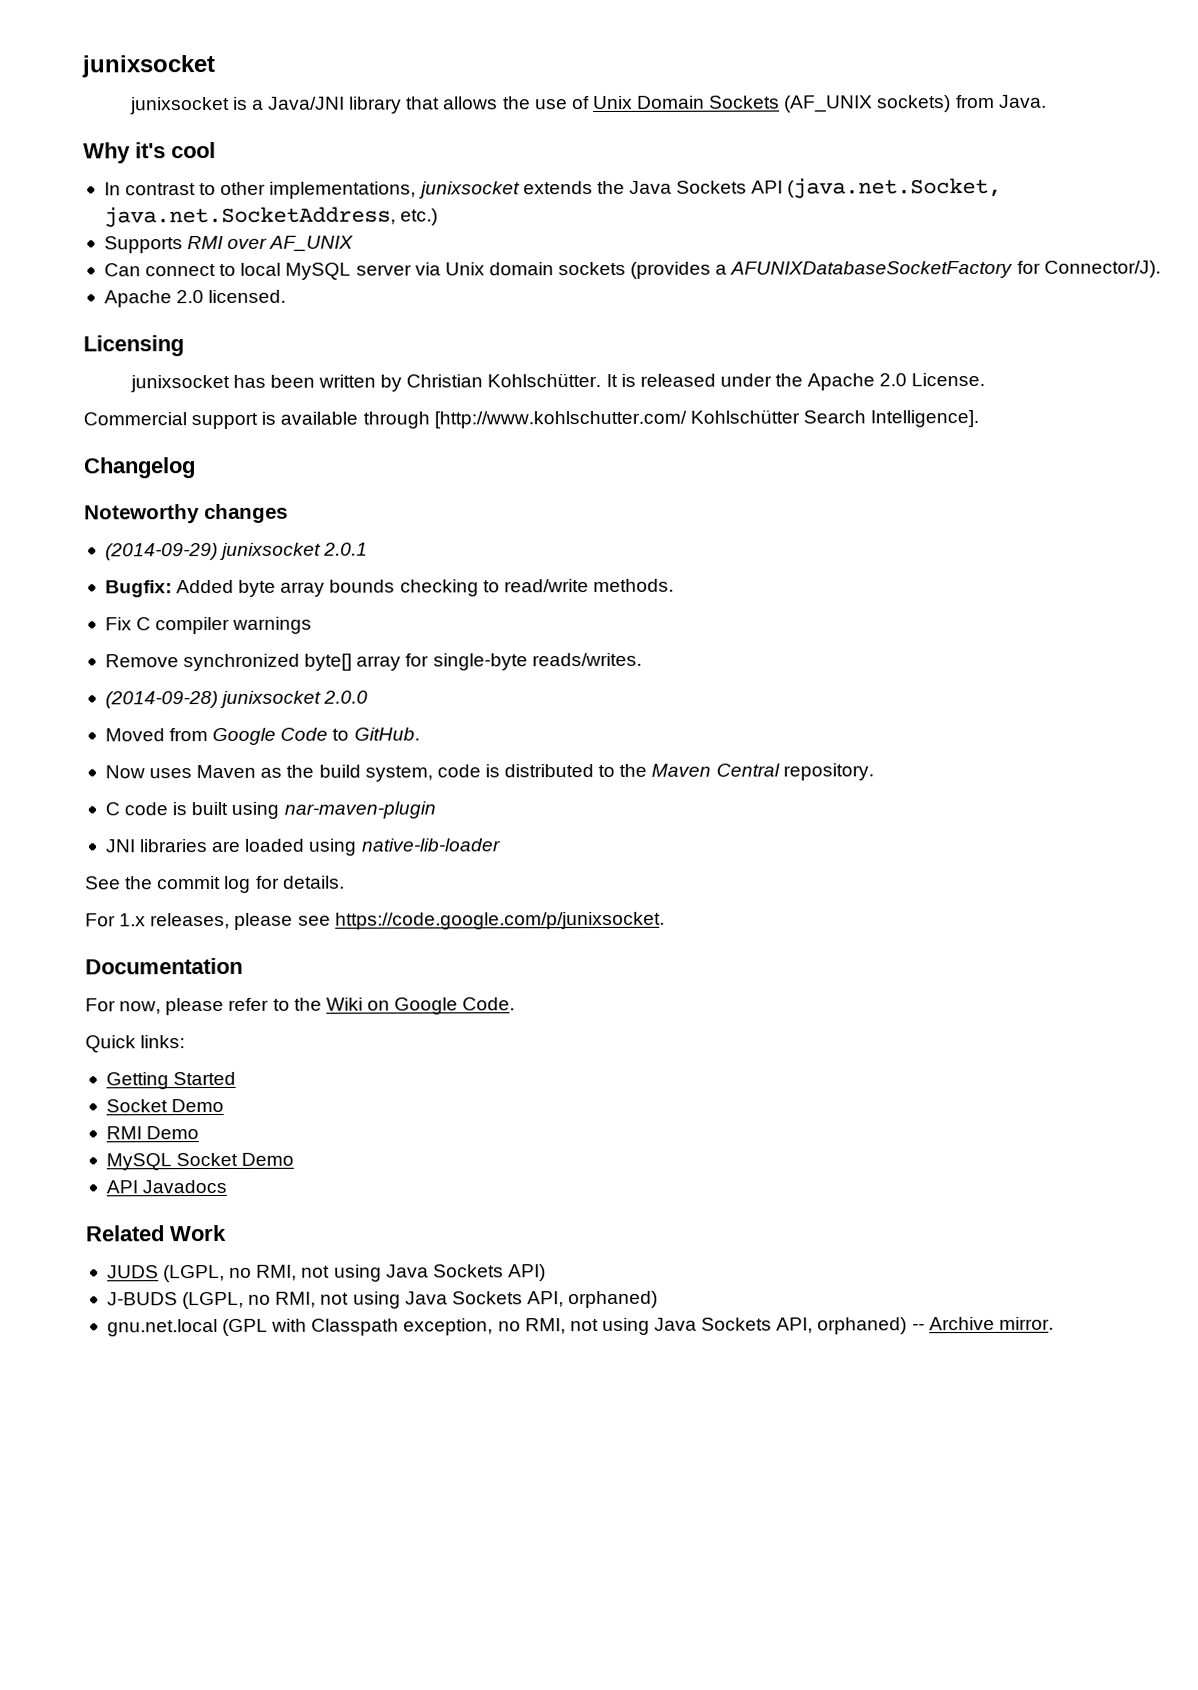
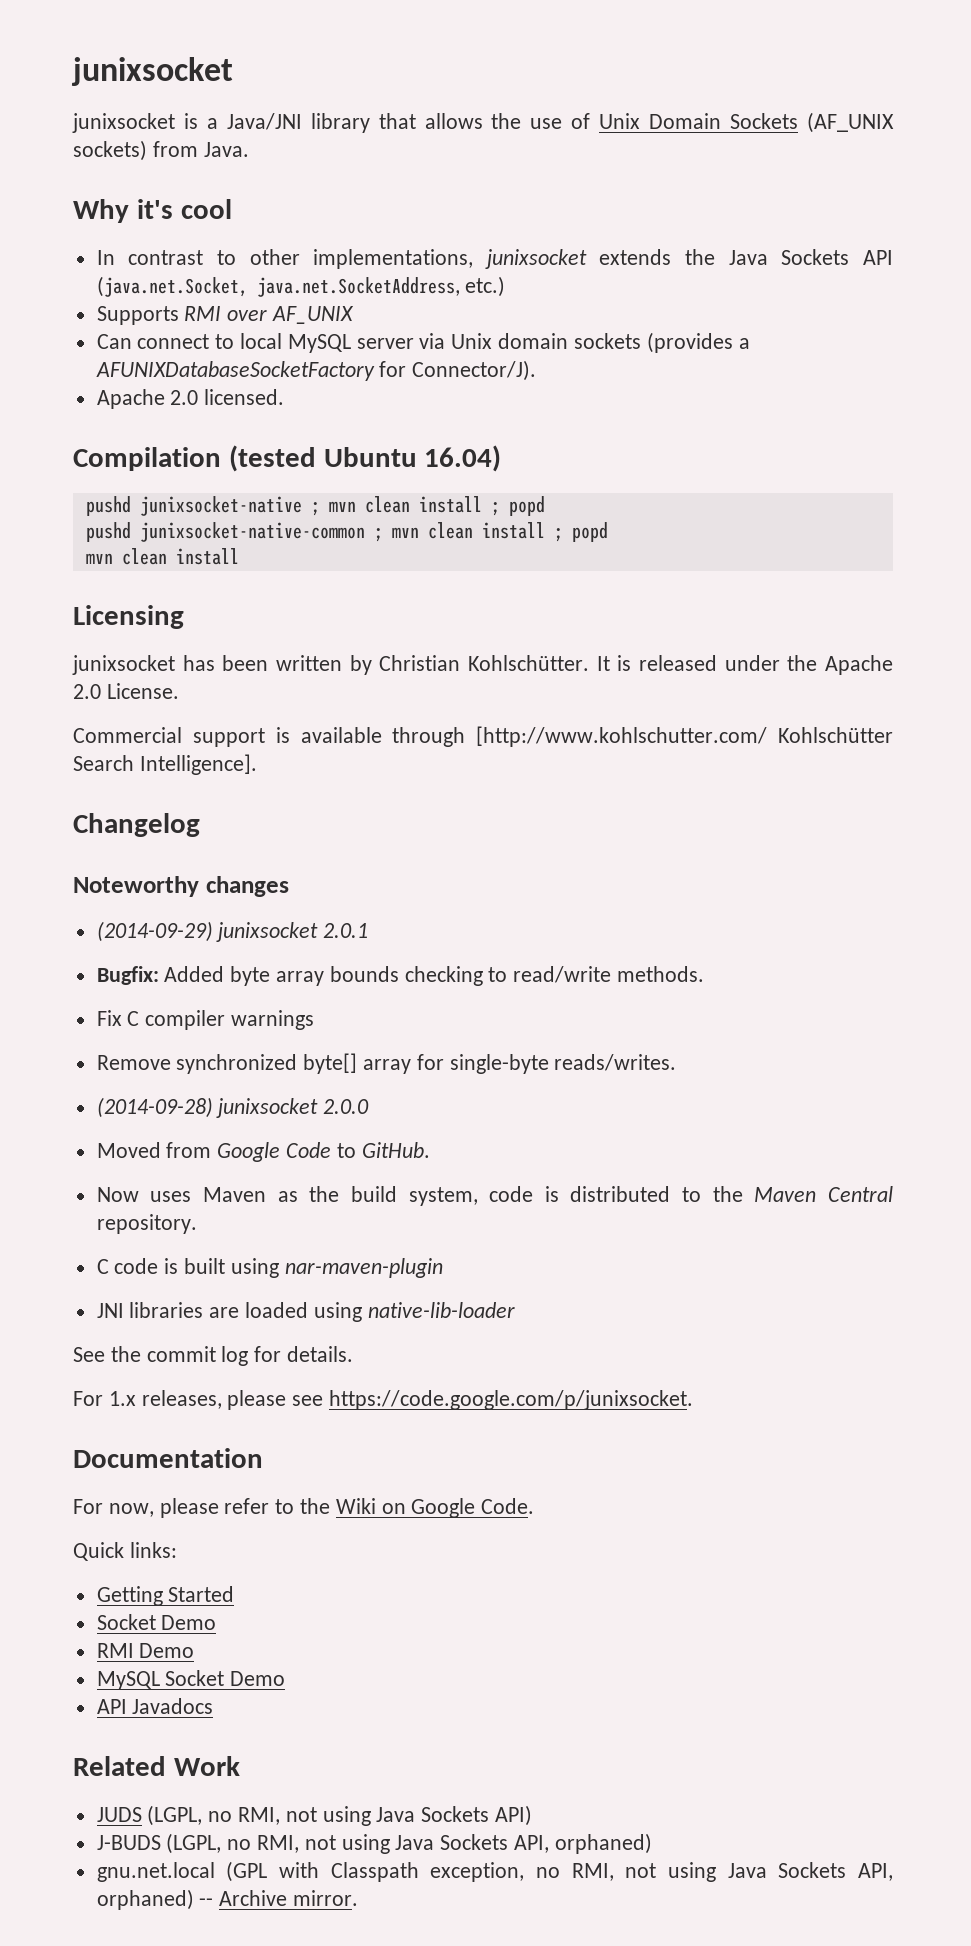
+ Compilation (tested Ubuntu 16.04)
+ pushd junixsocket-native ; mvn clean install ; popd
+ pushd junixsocket-native-common ; mvn clean install ; popd
+ mvn clean install

